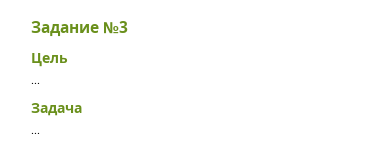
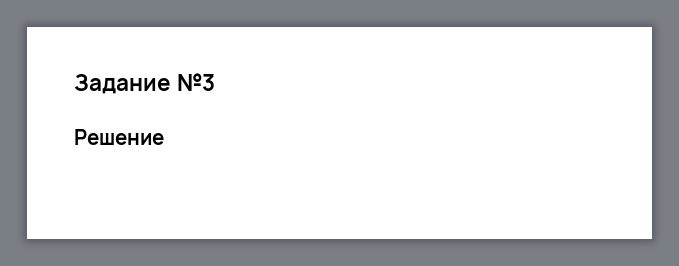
- Цель
- ...
- Задача
- ...
+ Решение

